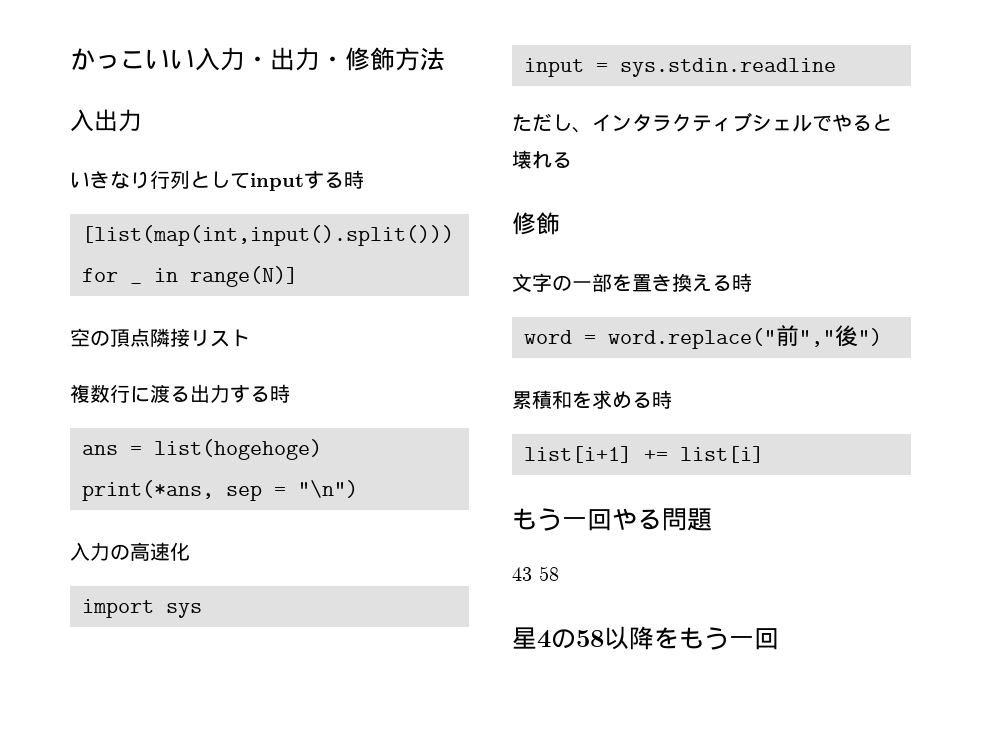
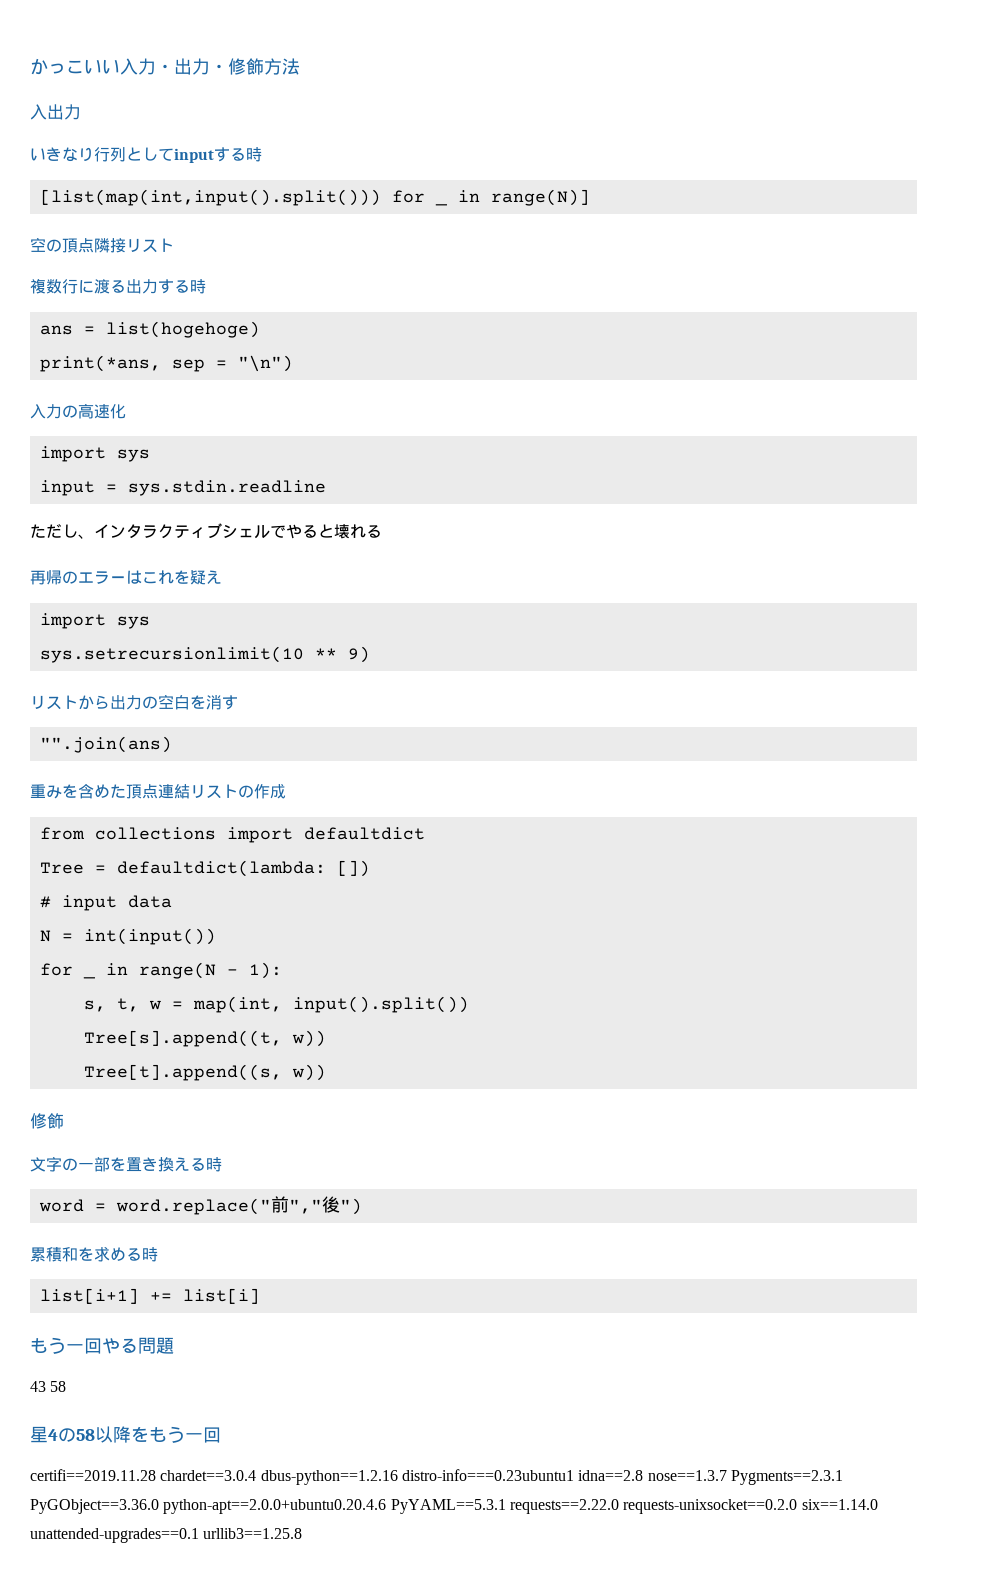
+ 再帰のエラーはこれを疑え
+ import sys
+ sys.setrecursionlimit(10 ** 9)
+ リストから出力の空白を消す
+ "".join(ans)
+ 重みを含めた頂点連結リストの作成
+ from collections import defaultdict
+ Tree = defaultdict(lambda: [])
+ # input data
+ N = int(input())
+ for _ in range(N - 1):
+ s, t, w = map(int, input().split())
+ Tree[s].append((t, w))
+ Tree[t].append((s, w))
+ certifi==2019.11.28 chardet==3.0.4 dbus-python==1.2.16 distro-info===0.23ubuntu1 idna==2.8 nose==1.3.7 Pygments==2.3.1 PyGObject==3.36.0 python-apt==2.0.0+ubuntu0.20.4.6 PyYAML==5.3.1 requests==2.22.0 requests-unixsocket==0.2.0 six==1.14.0 unattended-upgrades==0.1 urllib3==1.25.8

